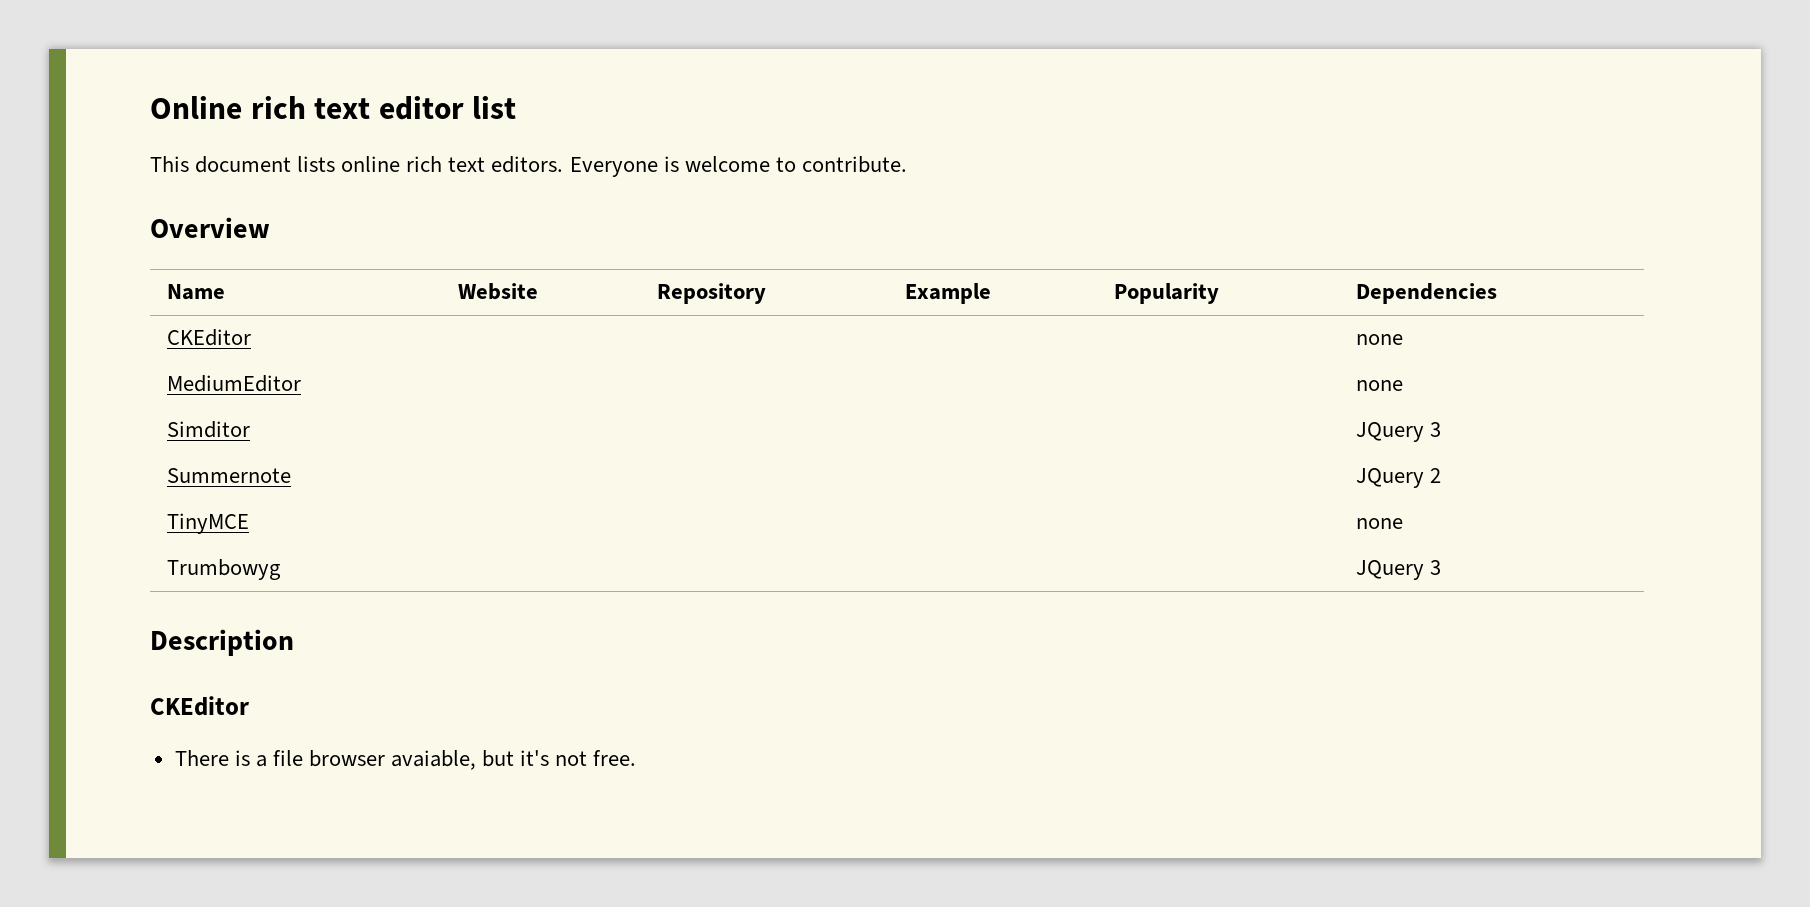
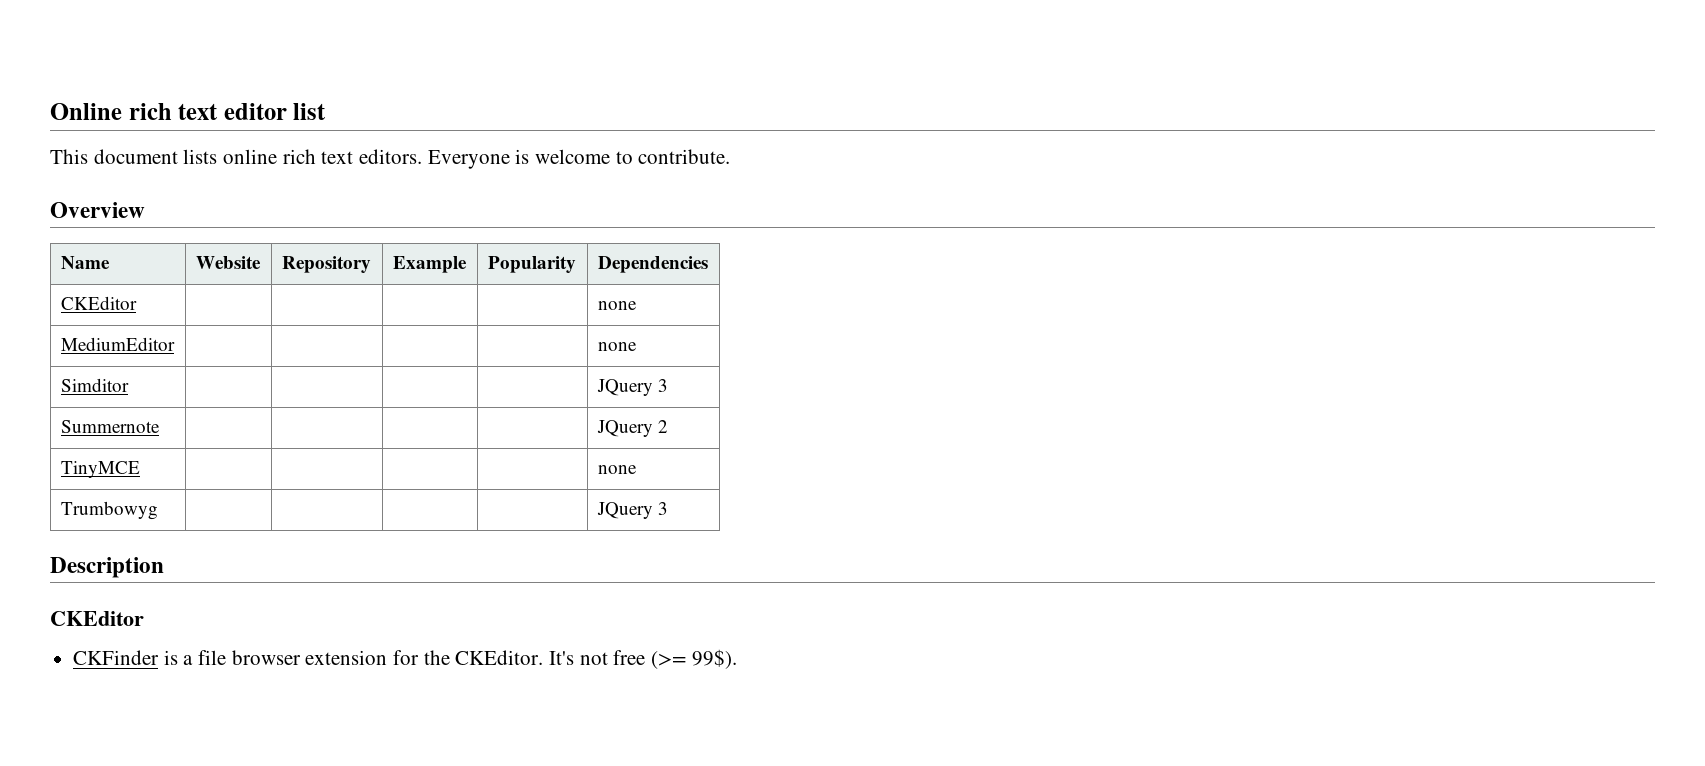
- There is a file browser avaiable, but it's not free.
+ CKFinder is a file browser extension for the CKEditor. It's not free (>= 99$).

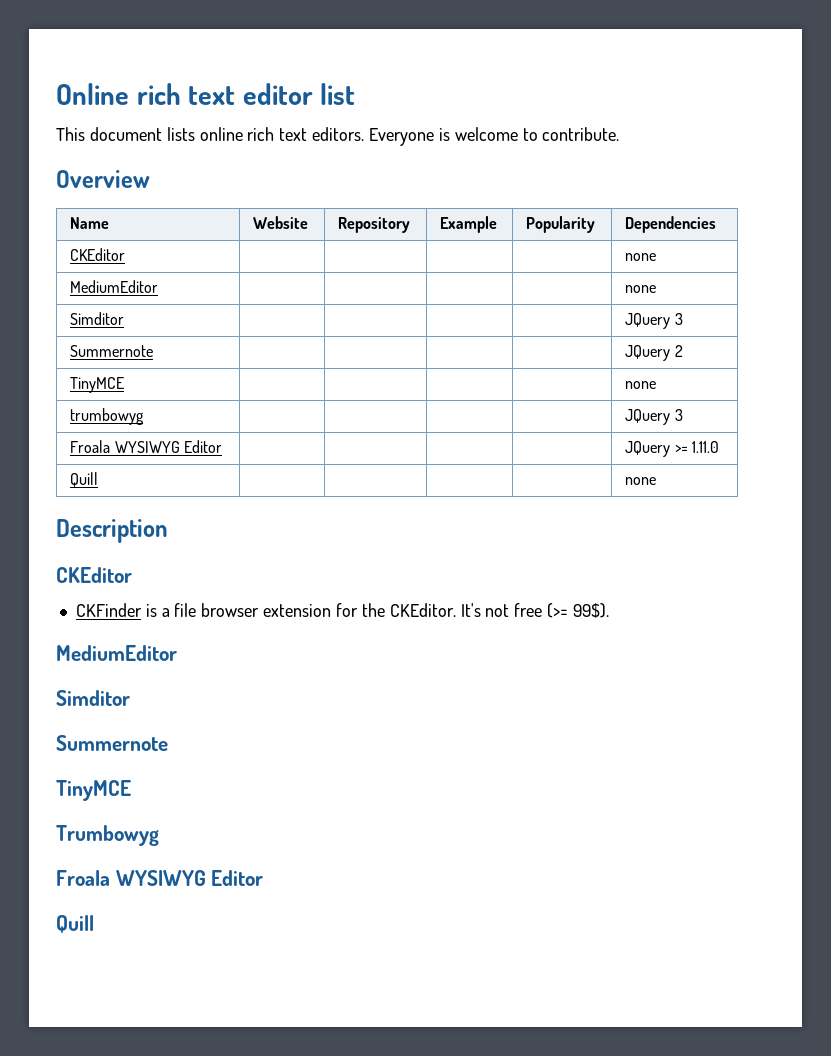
- Trumbowyg | | | | | JQuery 3
+ trumbowyg | | | | | JQuery 3
+ Froala WYSIWYG Editor | | | | | JQuery >= 1.11.0
+ Quill | | | | | none
  It's not free (>= 99$).
+ MediumEditor
+ Simditor
+ Summernote
+ TinyMCE
+ Trumbowyg
+ Froala WYSIWYG Editor
+ Quill

